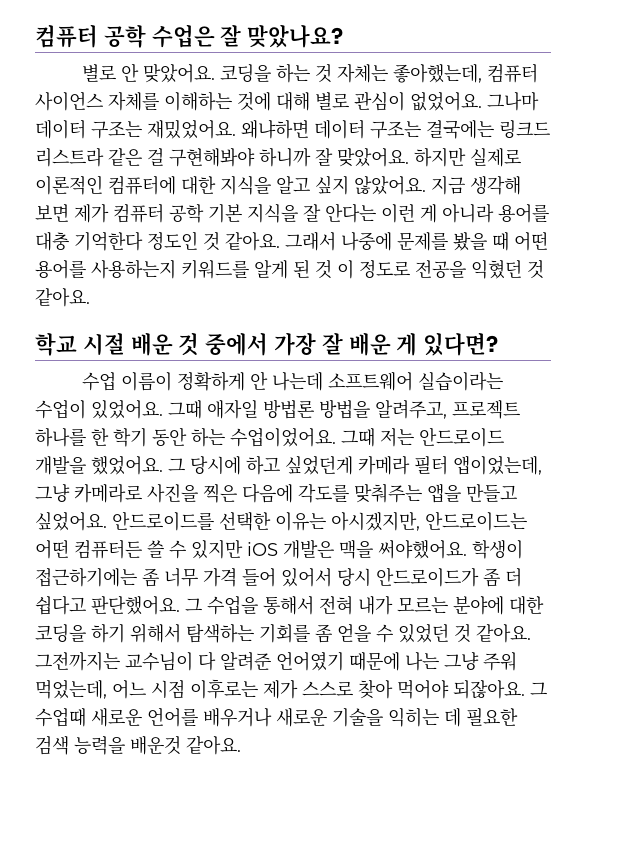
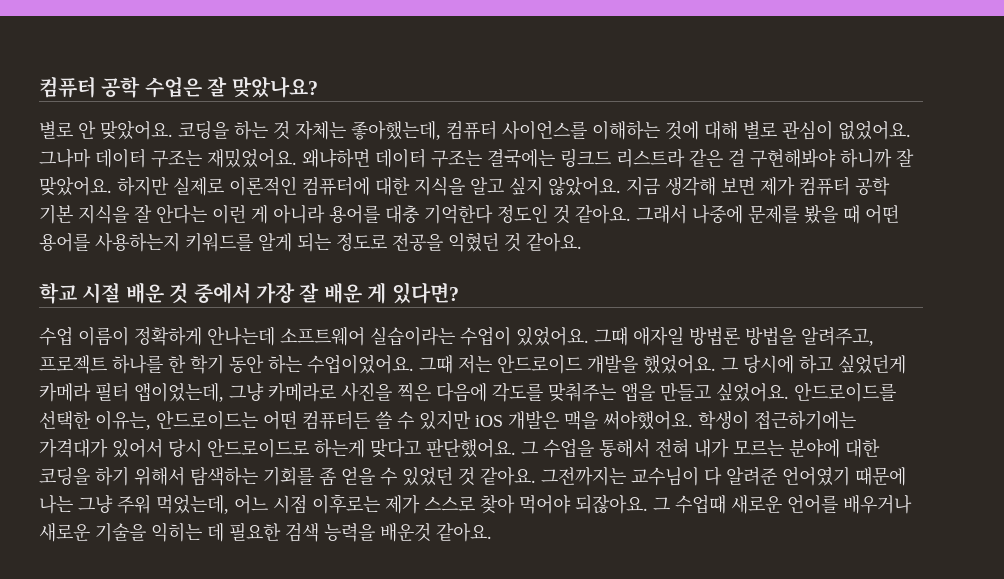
- 코딩을 하는 것 자체는 좋아했는데, 컴퓨터 사이언스 자체를 이해하는 것에 대해 별로 관심이 없었어요.
+ 코딩을 하는 것 자체는 좋아했는데, 컴퓨터 사이언스를 이해하는 것에 대해 별로 관심이 없었어요.
- 그래서 나중에 문제를 봤을 때 어떤 용어를 사용하는지 키워드를 알게 된 것 이 정도로 전공을 익혔던 것 같아요.
+ 그래서 나중에 문제를 봤을 때 어떤 용어를 사용하는지 키워드를 알게 되는 정도로 전공을 익혔던 것 같아요.
- 수업 이름이 정확하게 안 나는데 소프트웨어 실습이라는 수업이 있었어요.
+ 수업 이름이 정확하게 안나는데 소프트웨어 실습이라는 수업이 있었어요.
- 안드로이드를 선택한 이유는 아시겠지만, 안드로이드는 어떤 컴퓨터든 쓸 수 있지만 iOS 개발은 맥을 써야했어요.
+ 안드로이드를 선택한 이유는, 안드로이드는 어떤 컴퓨터든 쓸 수 있지만 iOS 개발은 맥을 써야했어요.
- 학생이 접근하기에는 좀 너무 가격 들어 있어서 당시 안드로이드가 좀 더 쉽다고 판단했어요.
+ 학생이 접근하기에는 가격대가 있어서 당시 안드로이드로 하는게 맞다고 판단했어요.

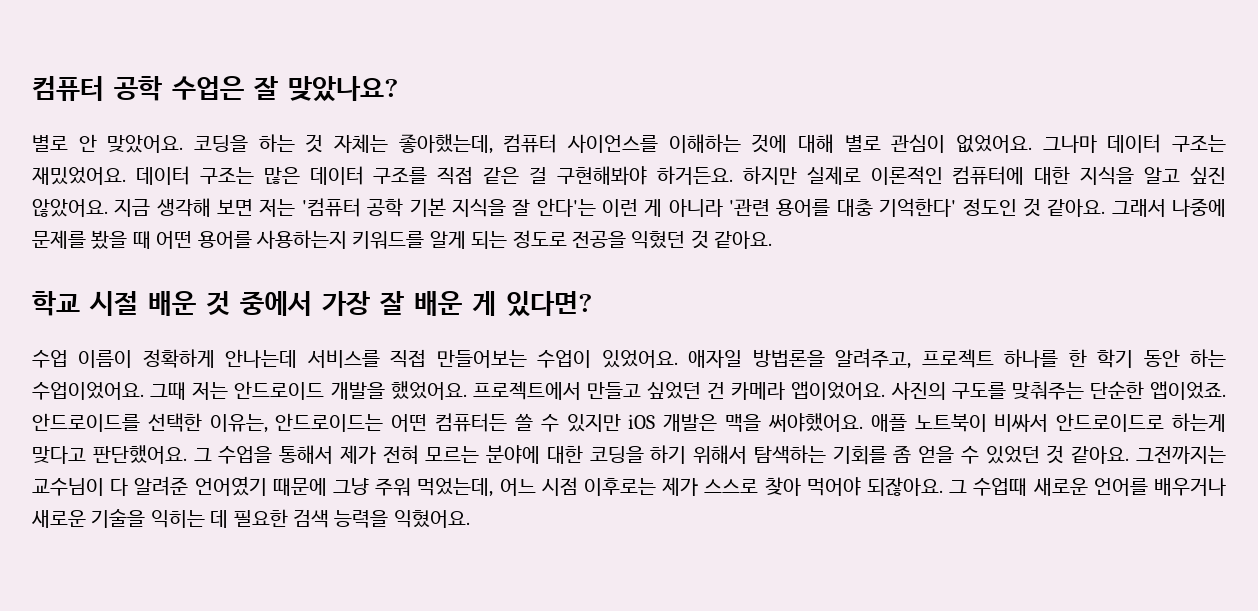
- 왜냐하면 데이터 구조는 결국에는 링크드 리스트라 같은 걸 구현해봐야 하니까 잘 맞았어요.
+ 데이터 구조는 많은 데이터 구조를 직접 같은 걸 구현해봐야 하거든요.
- 하지만 실제로 이론적인 컴퓨터에 대한 지식을 알고 싶지 않았어요.
+ 하지만 실제로 이론적인 컴퓨터에 대한 지식을 알고 싶진 않았어요.
- 지금 생각해 보면 제가 컴퓨터 공학 기본 지식을 잘 안다는 이런 게 아니라 용어를 대충 기억한다 정도인 것 같아요.
+ 지금 생각해 보면 저는 '컴퓨터 공학 기본 지식을 잘 안다'는 이런 게 아니라 '관련 용어를 대충 기억한다' 정도인 것 같아요.
- 수업 이름이 정확하게 안나는데 소프트웨어 실습이라는 수업이 있었어요. 그때 애자일 방법론 방법을 알려주고, 프로젝트 하나를 한 학기 동안 하는 수업이었어요.
+ 수업 이름이 정확하게 안나는데 서비스를 직접 만들어보는 수업이 있었어요. 애자일 방법론을 알려주고, 프로젝트 하나를 한 학기 동안 하는 수업이었어요.
- 그 당시에 하고 싶었던게 카메라 필터 앱이었는데, 그냥 카메라로 사진을 찍은 다음에 각도를 맞춰주는 앱을 만들고 싶었어요.
+ 프로젝트에서 만들고 싶었던 건 카메라 앱이었어요. 사진의 구도를 맞춰주는 단순한 앱이었죠.
- 학생이 접근하기에는 가격대가 있어서 당시 안드로이드로 하는게 맞다고 판단했어요.
+ 애플 노트북이 비싸서 안드로이드로 하는게 맞다고 판단했어요.
- 그 수업을 통해서 전혀 내가 모르는 분야에 대한 코딩을 하기 위해서 탐색하는 기회를 좀 얻을 수 있었던 것 같아요.
+ 그 수업을 통해서 제가 전혀 모르는 분야에 대한 코딩을 하기 위해서 탐색하는 기회를 좀 얻을 수 있었던 것 같아요.
- 그전까지는 교수님이 다 알려준 언어였기 때문에 나는 그냥 주워 먹었는데, 어느 시점 이후로는 제가 스스로 찾아 먹어야 되잖아요.
+ 그전까지는 교수님이 다 알려준 언어였기 때문에 그냥 주워 먹었는데, 어느 시점 이후로는 제가 스스로 찾아 먹어야 되잖아요.
- 그 수업때 새로운 언어를 배우거나 새로운 기술을 익히는 데 필요한 검색 능력을 배운것 같아요.
+ 그 수업때 새로운 언어를 배우거나 새로운 기술을 익히는 데 필요한 검색 능력을 익혔어요.

